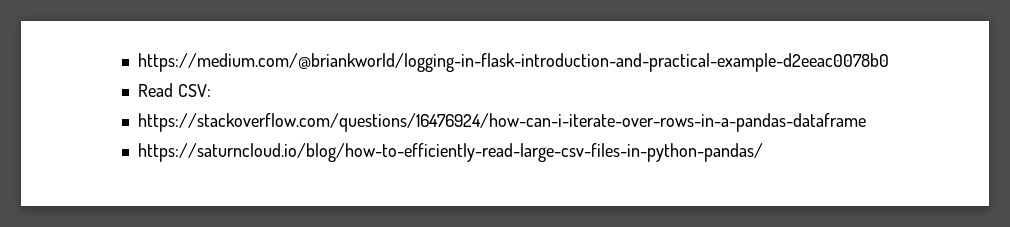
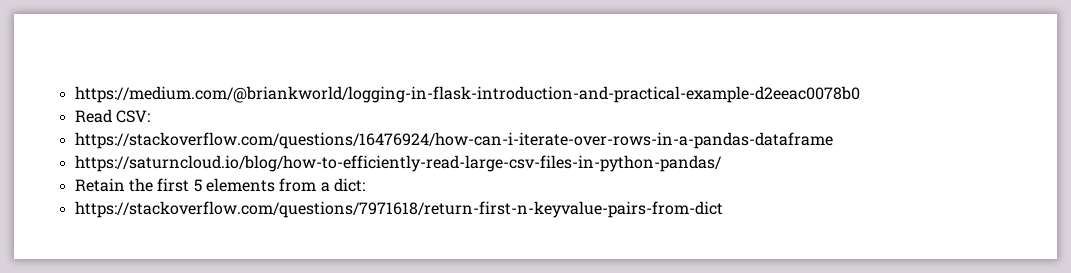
+ Retain the first 5 elements from a dict:
+ https://stackoverflow.com/questions/7971618/return-first-n-keyvalue-pairs-from-dict

